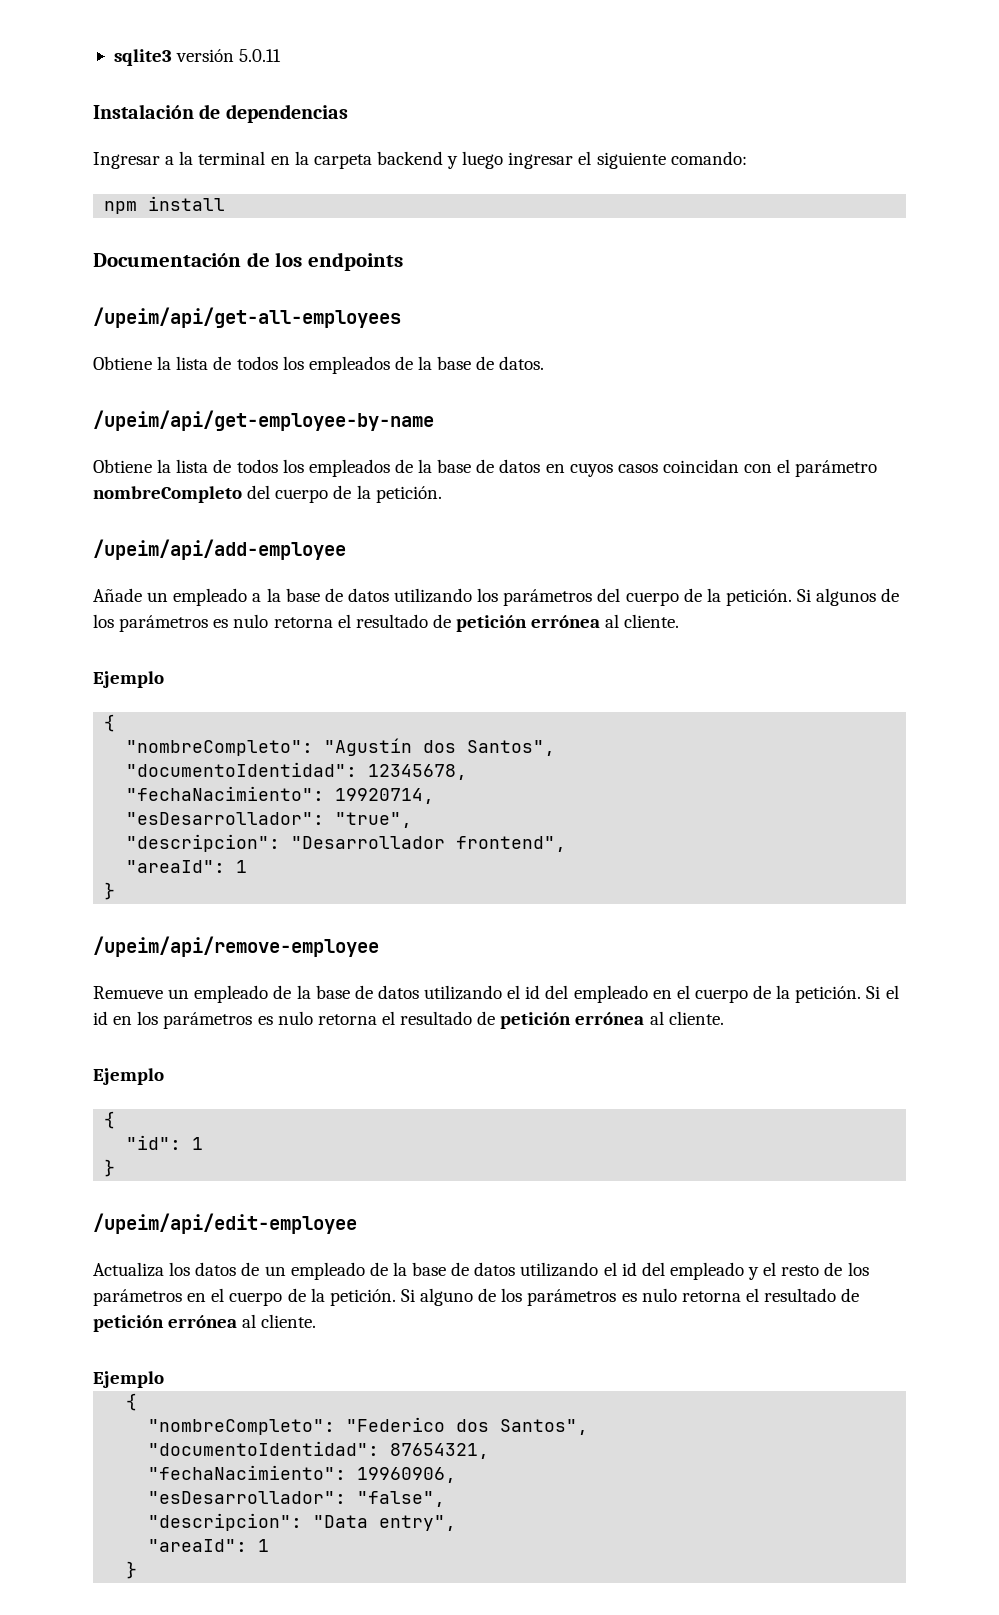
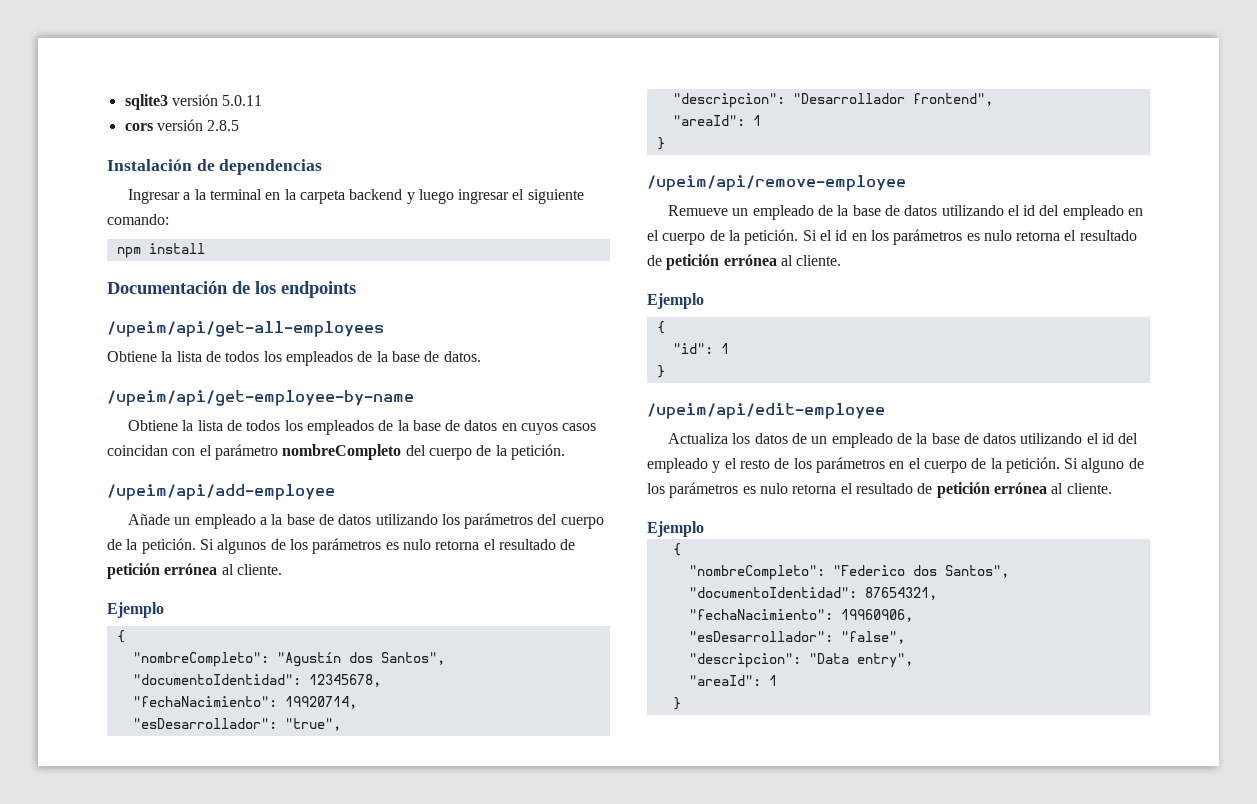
+ cors versión 2.8.5

